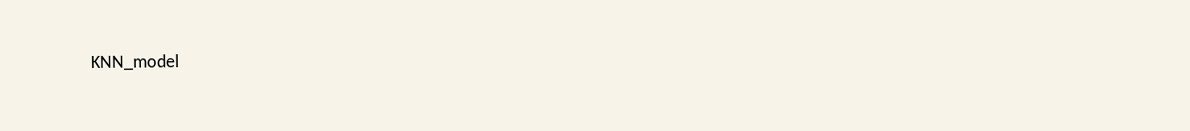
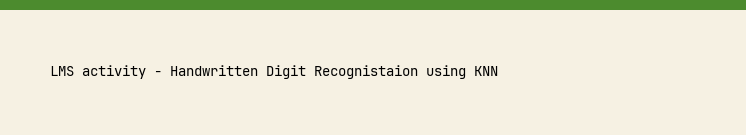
- KNN_model
+ LMS activity - Handwritten Digit Recognistaion using KNN

